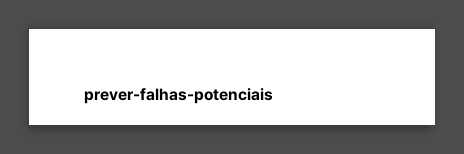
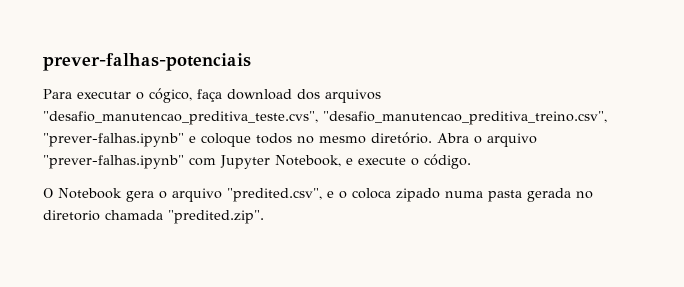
+ Para executar o cógico, faça download dos arquivos "desafio_manutencao_preditiva_teste.cvs", "desafio_manutencao_preditiva_treino.csv", "prever-falhas.ipynb" e coloque todos no mesmo diretório. Abra o arquivo "prever-falhas.ipynb" com Jupyter Notebook, e execute o código.
+ O Notebook gera o arquivo "predited.csv", e o coloca zipado numa pasta gerada no diretorio chamada "predited.zip".

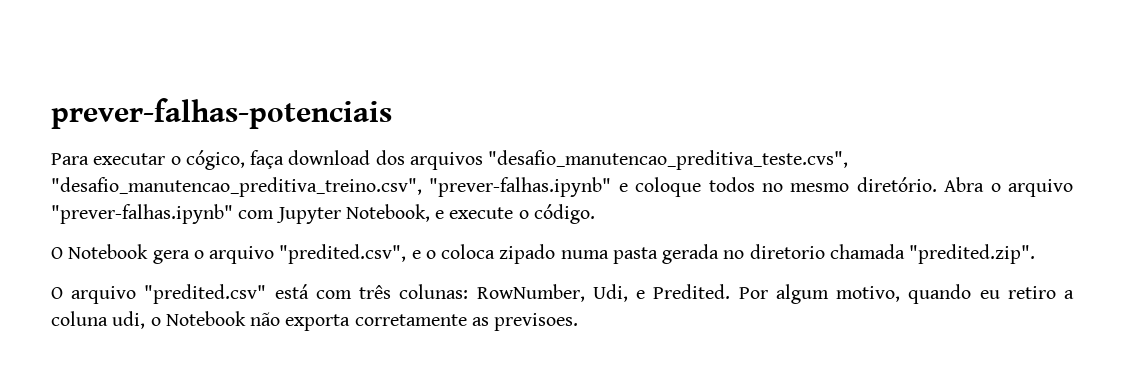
+ O arquivo "predited.csv" está com três colunas: RowNumber, Udi, e Predited. Por algum motivo, quando eu retiro a coluna udi, o Notebook não exporta corretamente as previsoes.

